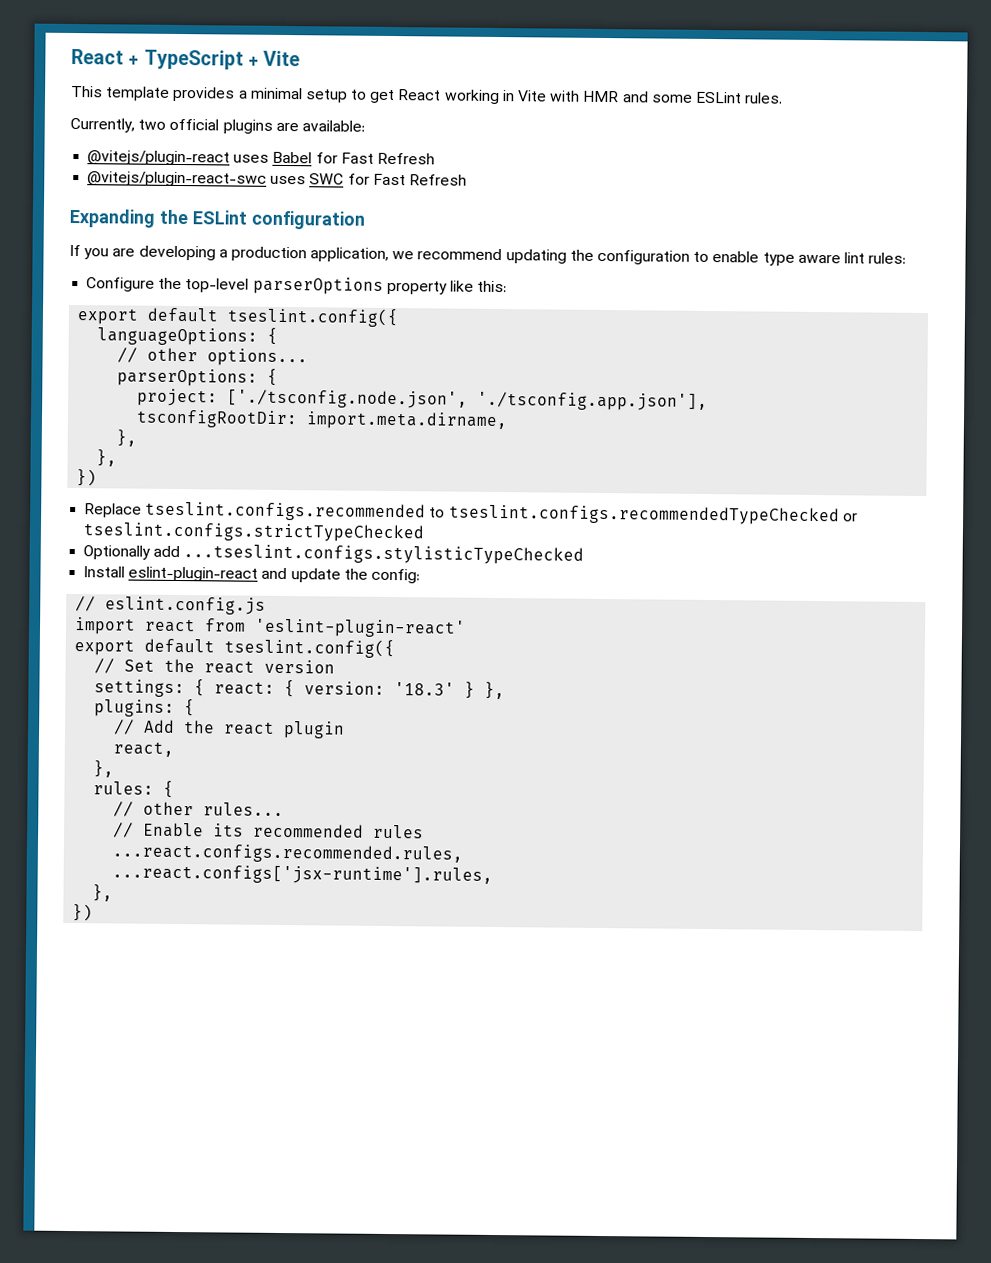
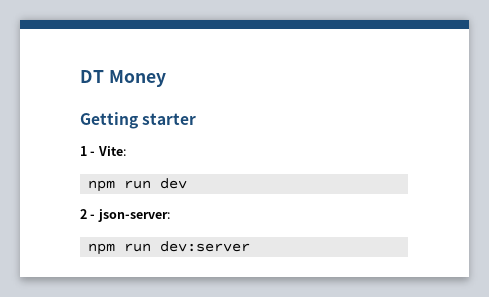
- React + TypeScript + Vite
- This template provides a minimal setup to get React working in Vite with HMR and some ESLint rules.
- Currently, two official plugins are available:
- @vitejs/plugin-react uses Babel for Fast Refresh
- @vitejs/plugin-react-swc uses SWC for Fast Refresh
- Expanding the ESLint configuration
- If you are developing a production application, we recommend updating the configuration to enable type aware lint rules:
- Configure the top-level parserOptions property like this:
- export default tseslint.config({
- languageOptions: {
- // other options...
- parserOptions: {
- project: ['./tsconfig.node.json', './tsconfig.app.json'],
- tsconfigRootDir: import.meta.dirname,
- },
- },
- })
- Replace tseslint.configs.recommended to tseslint.configs.recommendedTypeChecked or tseslint.configs.strictTypeChecked
- Optionally add ...tseslint.configs.stylisticTypeChecked
- Install eslint-plugin-react and update the config:
- // eslint.config.js
- import react from 'eslint-plugin-react'
- export default tseslint.config({
- // Set the react version
- settings: { react: { version: '18.3' } },
- plugins: {
- // Add the react plugin
- react,
- },
- rules: {
- // other rules...
- // Enable its recommended rules
- ...react.configs.recommended.rules,
- ...react.configs['jsx-runtime'].rules,
- },
- })
+ DT Money
+ Getting starter
+ 1 - Vite:
+ npm run dev
+ 2 - json-server:
+ npm run dev:server

